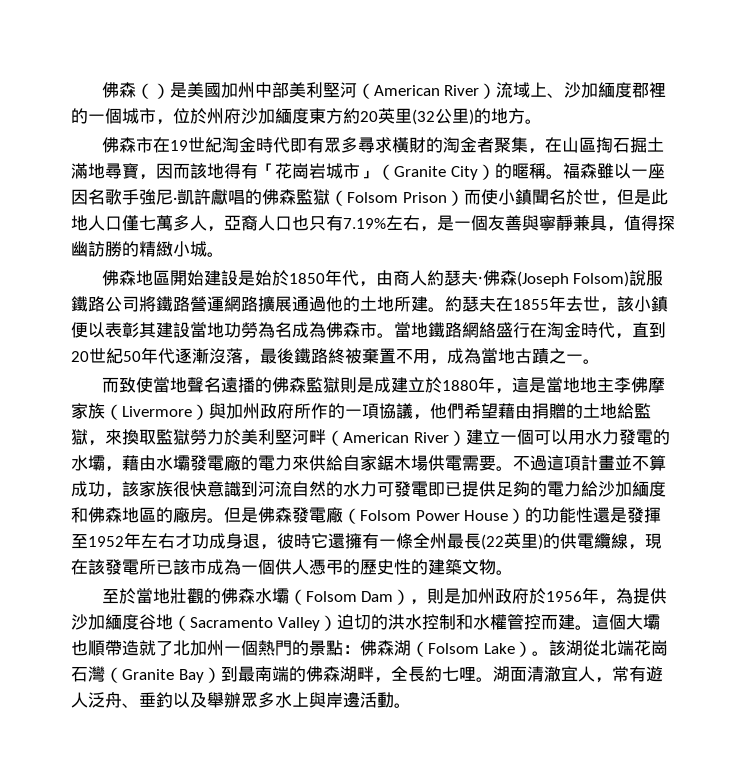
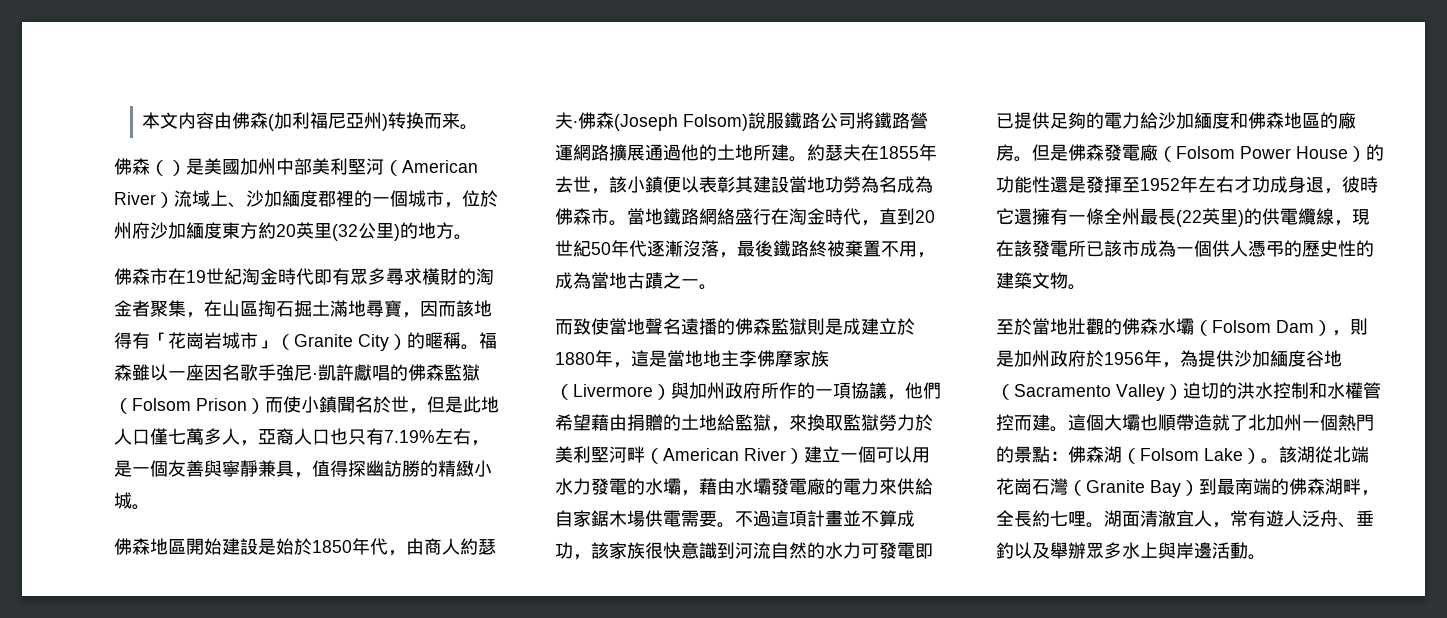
+ 本文内容由佛森(加利福尼亞州)转换而来。

